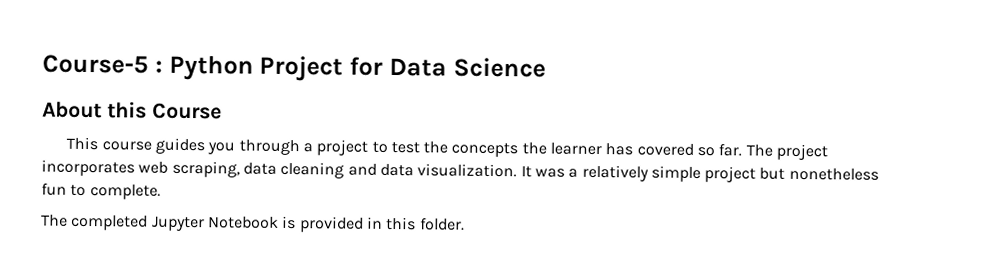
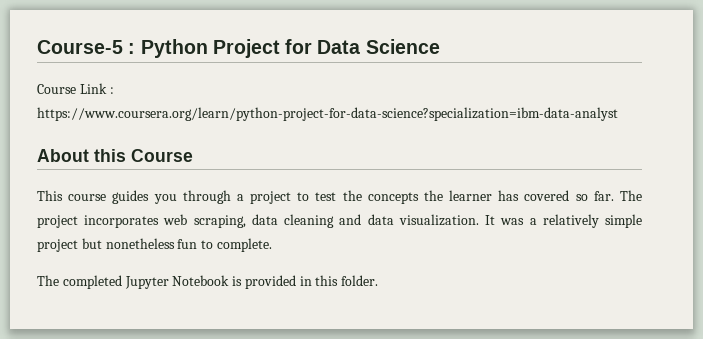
+ Course Link : https://www.coursera.org/learn/python-project-for-data-science?specialization=ibm-data-analyst

